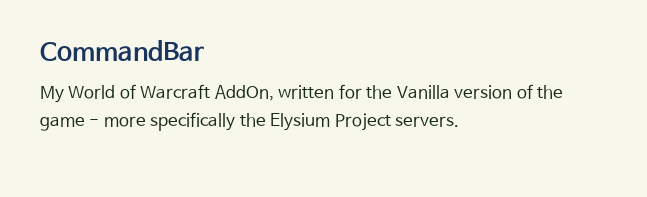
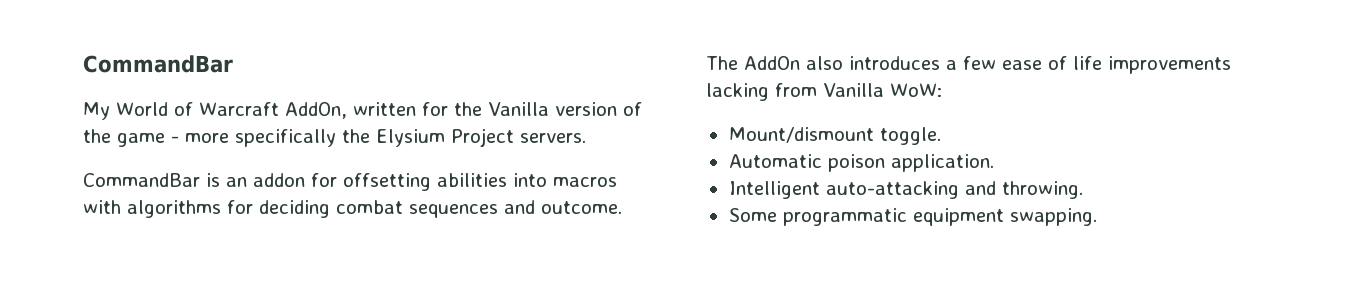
+ CommandBar is an addon for offsetting abilities into macros with algorithms for deciding combat sequences and outcome. The AddOn also introduces a few ease of life improvements lacking from Vanilla WoW:
+ Mount/dismount toggle.
+ Automatic poison application.
+ Intelligent auto-attacking and throwing.
+ Some programmatic equipment swapping.

